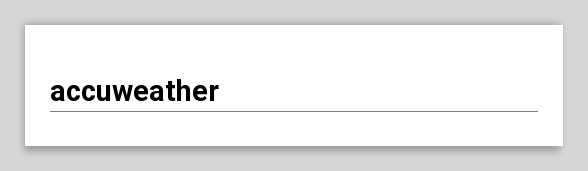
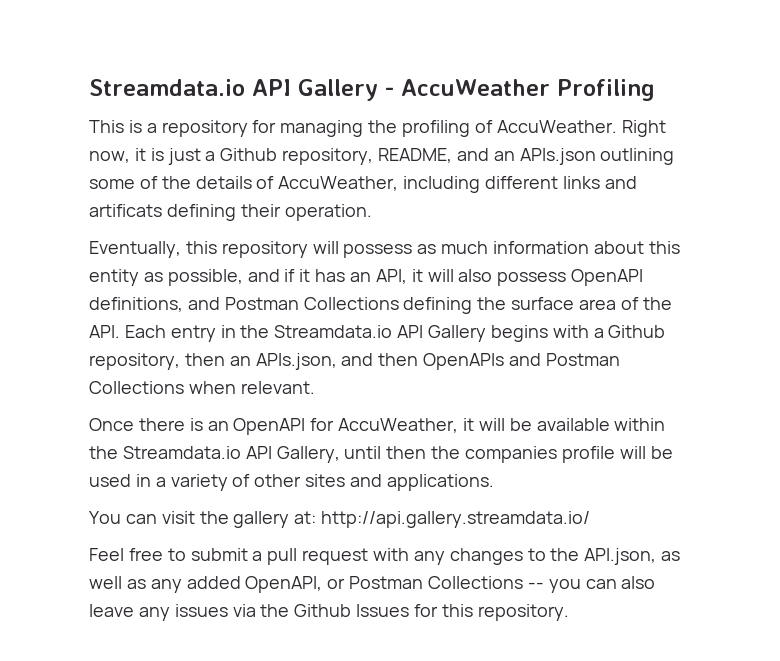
- accuweather
+ Streamdata.io API Gallery - AccuWeather Profiling
+ This is a repository for managing the profiling of AccuWeather. Right now, it is just a Github repository, README, and an APIs.json outlining some of the details of AccuWeather, including different links and artificats defining their operation.
+ Eventually, this repository will possess as much information about this entity as possible, and if it has an API, it will also possess OpenAPI definitions, and Postman Collections defining the surface area of the API. Each entry in the Streamdata.io API Gallery begins with a Github repository, then an APIs.json, and then OpenAPIs and Postman Collections when relevant.
+ Once there is an OpenAPI for AccuWeather, it will be available within the Streamdata.io API Gallery, until then the companies profile will be used in a variety of other sites and applications.
+ You can visit the gallery at: http://api.gallery.streamdata.io/
+ Feel free to submit a pull request with any changes to the API.json, as well as any added OpenAPI, or Postman Collections -- you can also leave any issues via the Github Issues for this repository.

